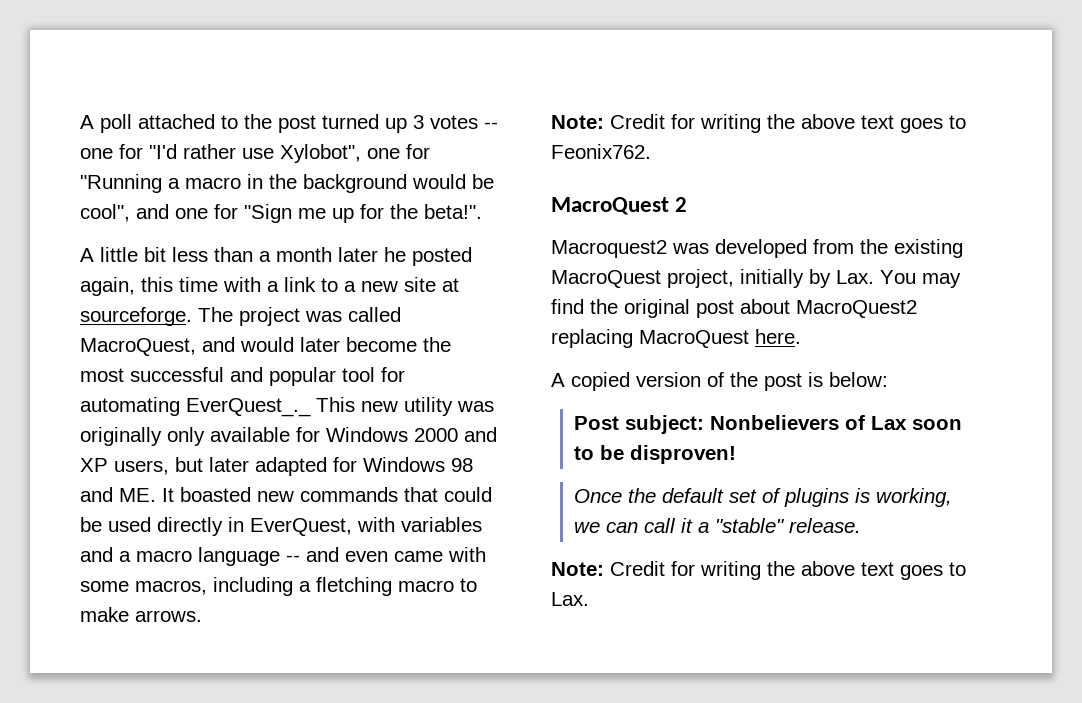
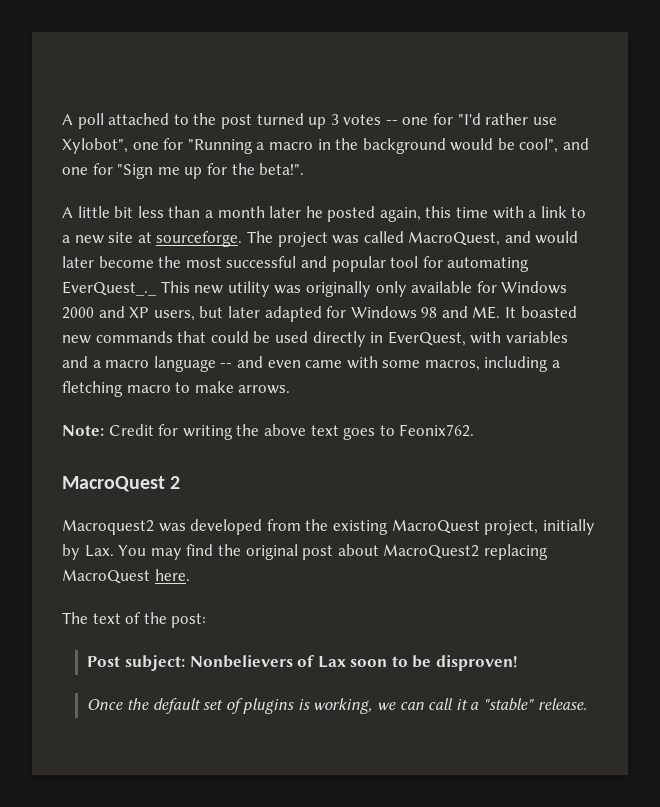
- A copied version of the post is below:
+ The text of the post:
- Note: Credit for writing the above text goes to Lax.

